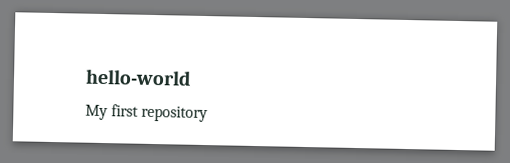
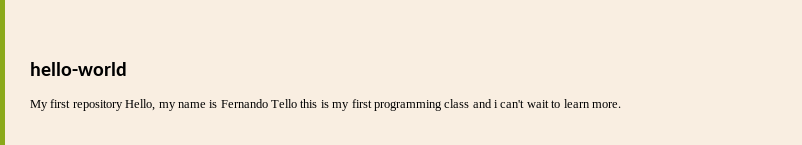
- My first repository
+ My first repository Hello, my name is Fernando Tello this is my first programming class and i can't wait to learn more.

